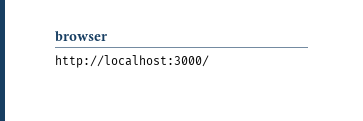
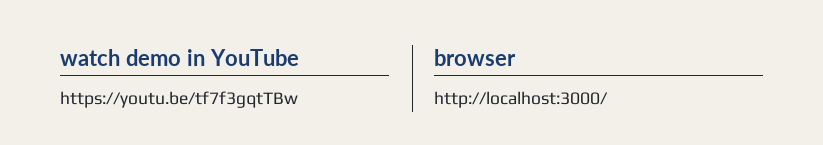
+ watch demo in YouTube
+ https://youtu.be/tf7f3gqtTBw

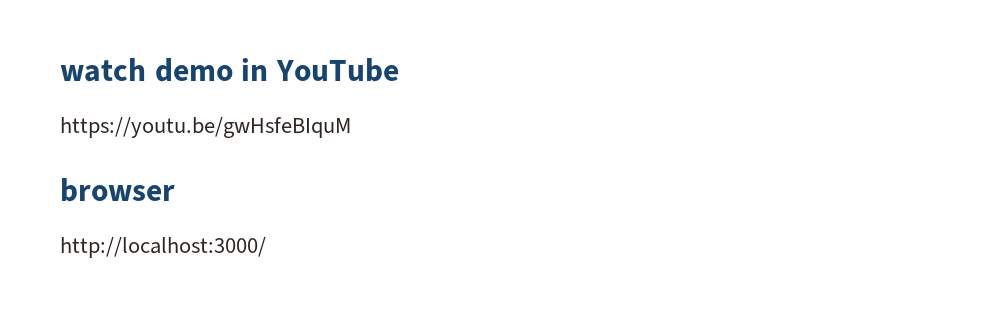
- https://youtu.be/tf7f3gqtTBw
+ https://youtu.be/gwHsfeBIquM

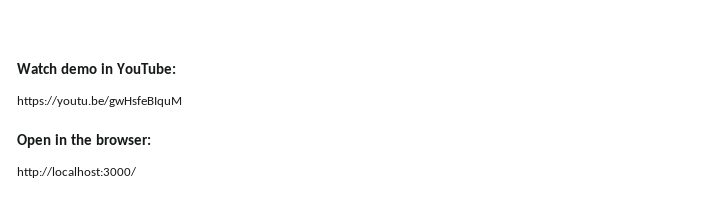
- watch demo in YouTube
+ Watch demo in YouTube:
- browser
+ Open in the browser:

